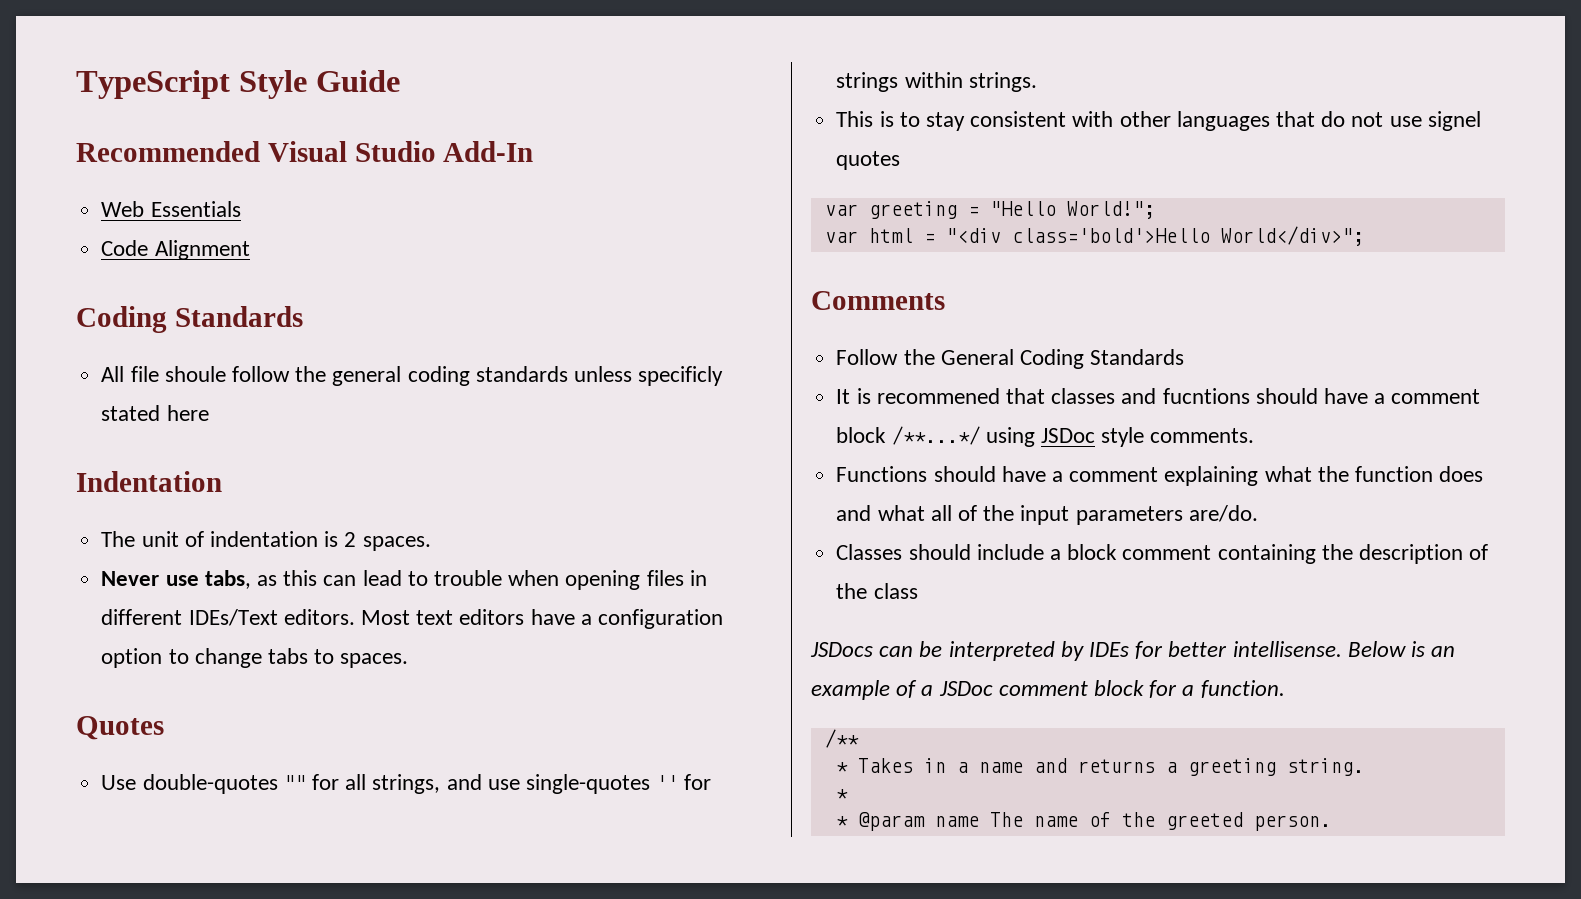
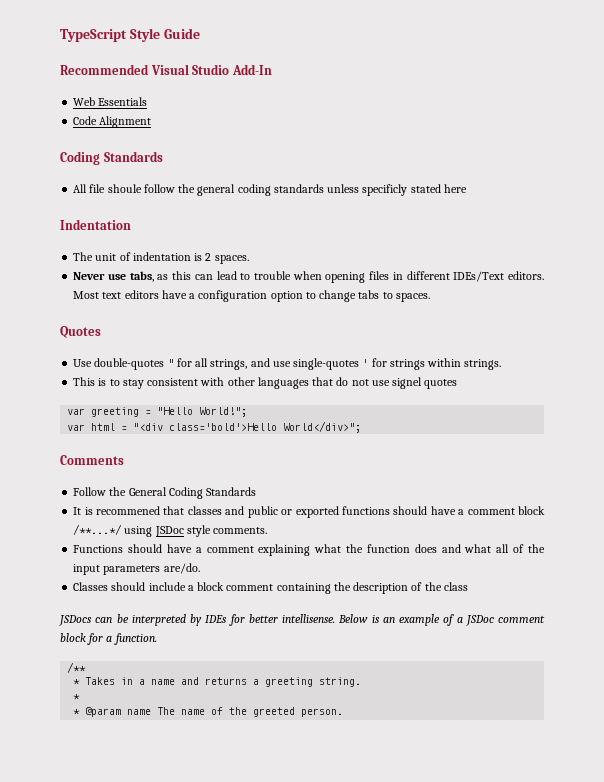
- Use double-quotes "" for all strings, and use single-quotes '' for strings within strings.
+ Use double-quotes " for all strings, and use single-quotes ' for strings within strings.
- It is recommened that classes and fucntions should have a comment block /**...*/ using JSDoc style comments.
+ It is recommened that classes and public or exported functions should have a comment block /**...*/ using JSDoc style comments.

